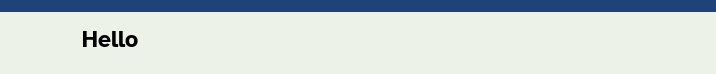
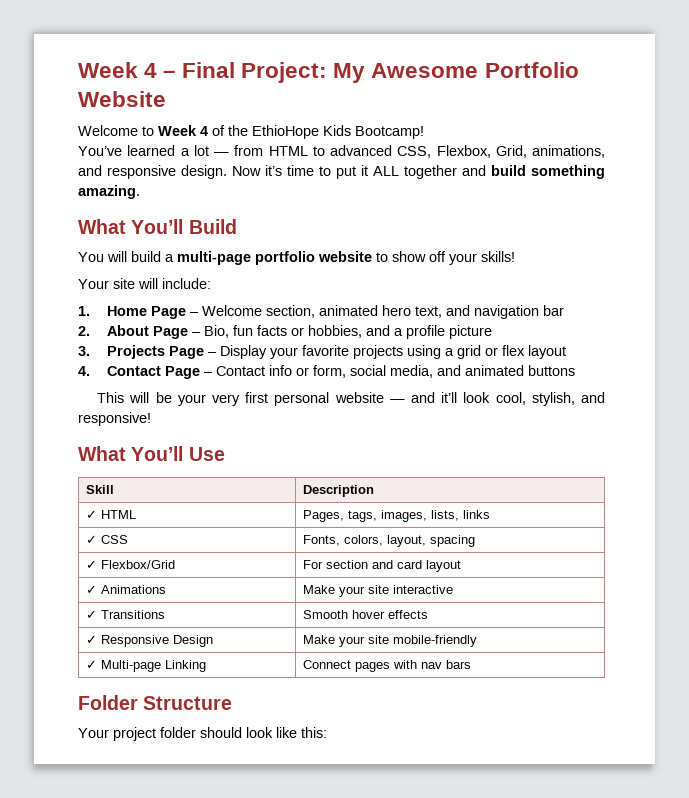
- Hello
+ Week 4 – Final Project: My Awesome Portfolio Website
+ Welcome to Week 4 of the EthioHope Kids Bootcamp!
+ You’ve learned a lot — from HTML to advanced CSS, Flexbox, Grid, animations, and responsive design. Now it’s time to put it ALL together and build something amazing.
+ What You’ll Build
+ You will build a multi-page portfolio website to show off your skills!
+ Your site will include:
+ 1. Home Page – Welcome section, animated hero text, and navigation bar
+ 2. About Page – Bio, fun facts or hobbies, and a profile picture
+ 3. Projects Page – Display your favorite projects using a grid or flex layout
+ 4. Contact Page – Contact info or form, social media, and animated buttons
+ This will be your very first personal website — and it’ll look cool, stylish, and responsive!
+ What You’ll Use
+ Skill | Description
+ ✓ HTML | Pages, tags, images, lists, links
+ ✓ CSS | Fonts, colors, layout, spacing
+ ✓ Flexbox/Grid | For section and card layout
+ ✓ Animations | Make your site interactive
+ ✓ Transitions | Smooth hover effects
+ ✓ Responsive Design | Make your site mobile-friendly
+ ✓ Multi-page Linking | Connect pages with nav bars
+ Folder Structure
+ Your project folder should look like this:

